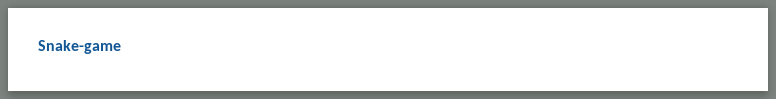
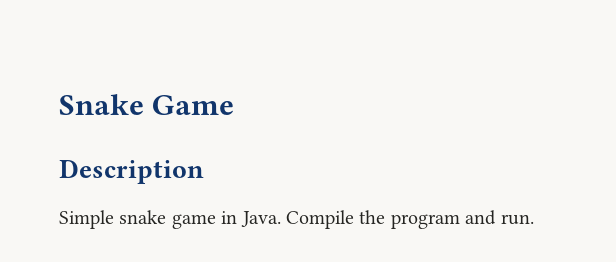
- Snake-game
+ Snake Game
+ Description
+ Simple snake game in Java. Compile the program and run.

